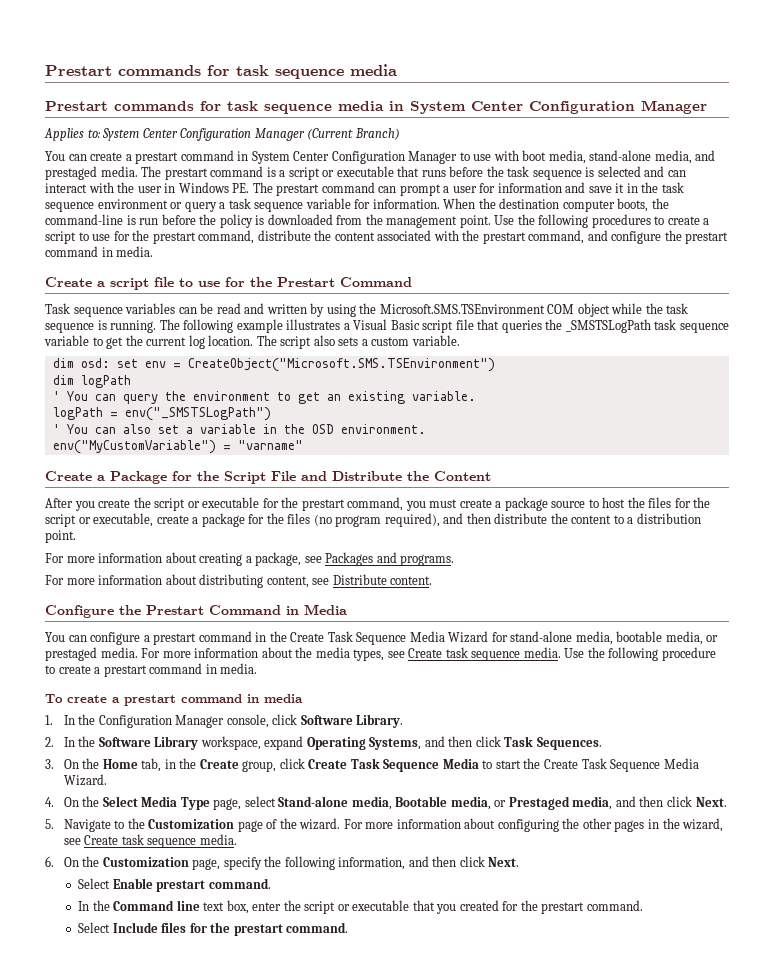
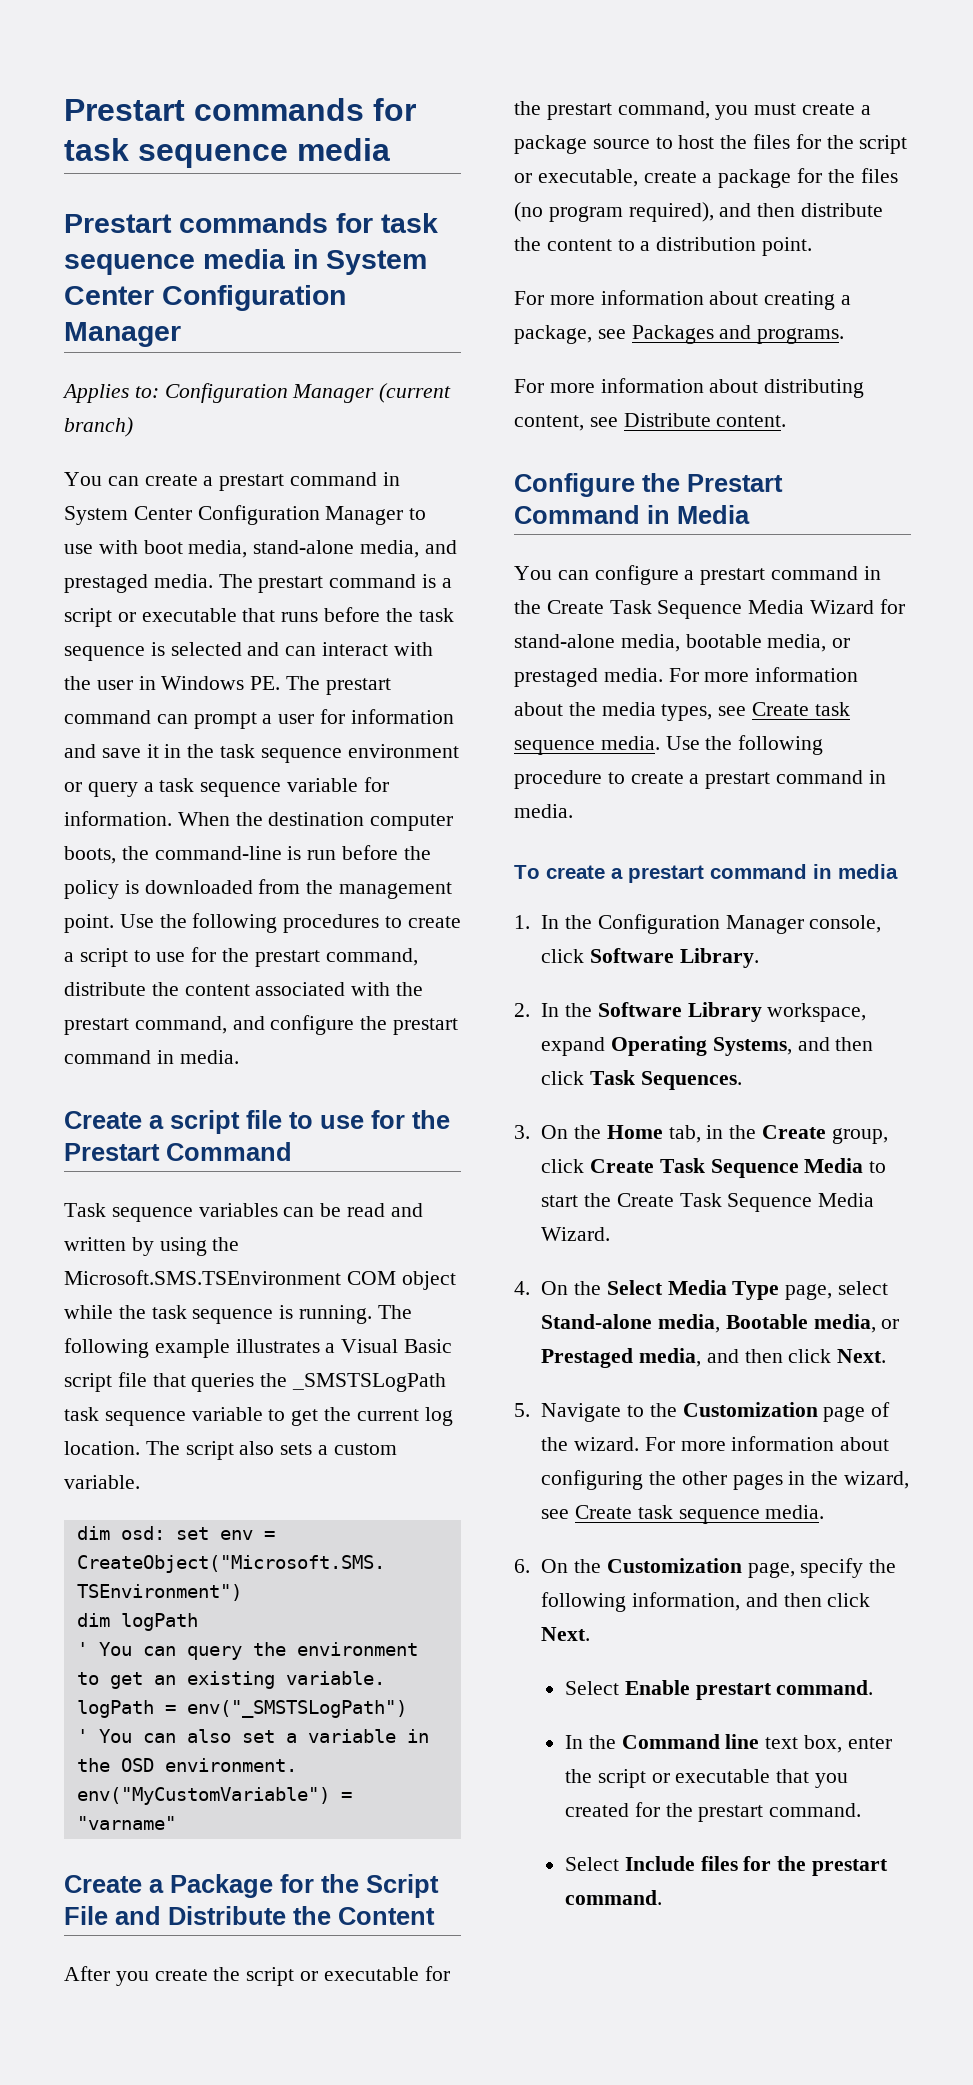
- Applies to: System Center Configuration Manager (Current Branch)
+ Applies to: Configuration Manager (current branch)

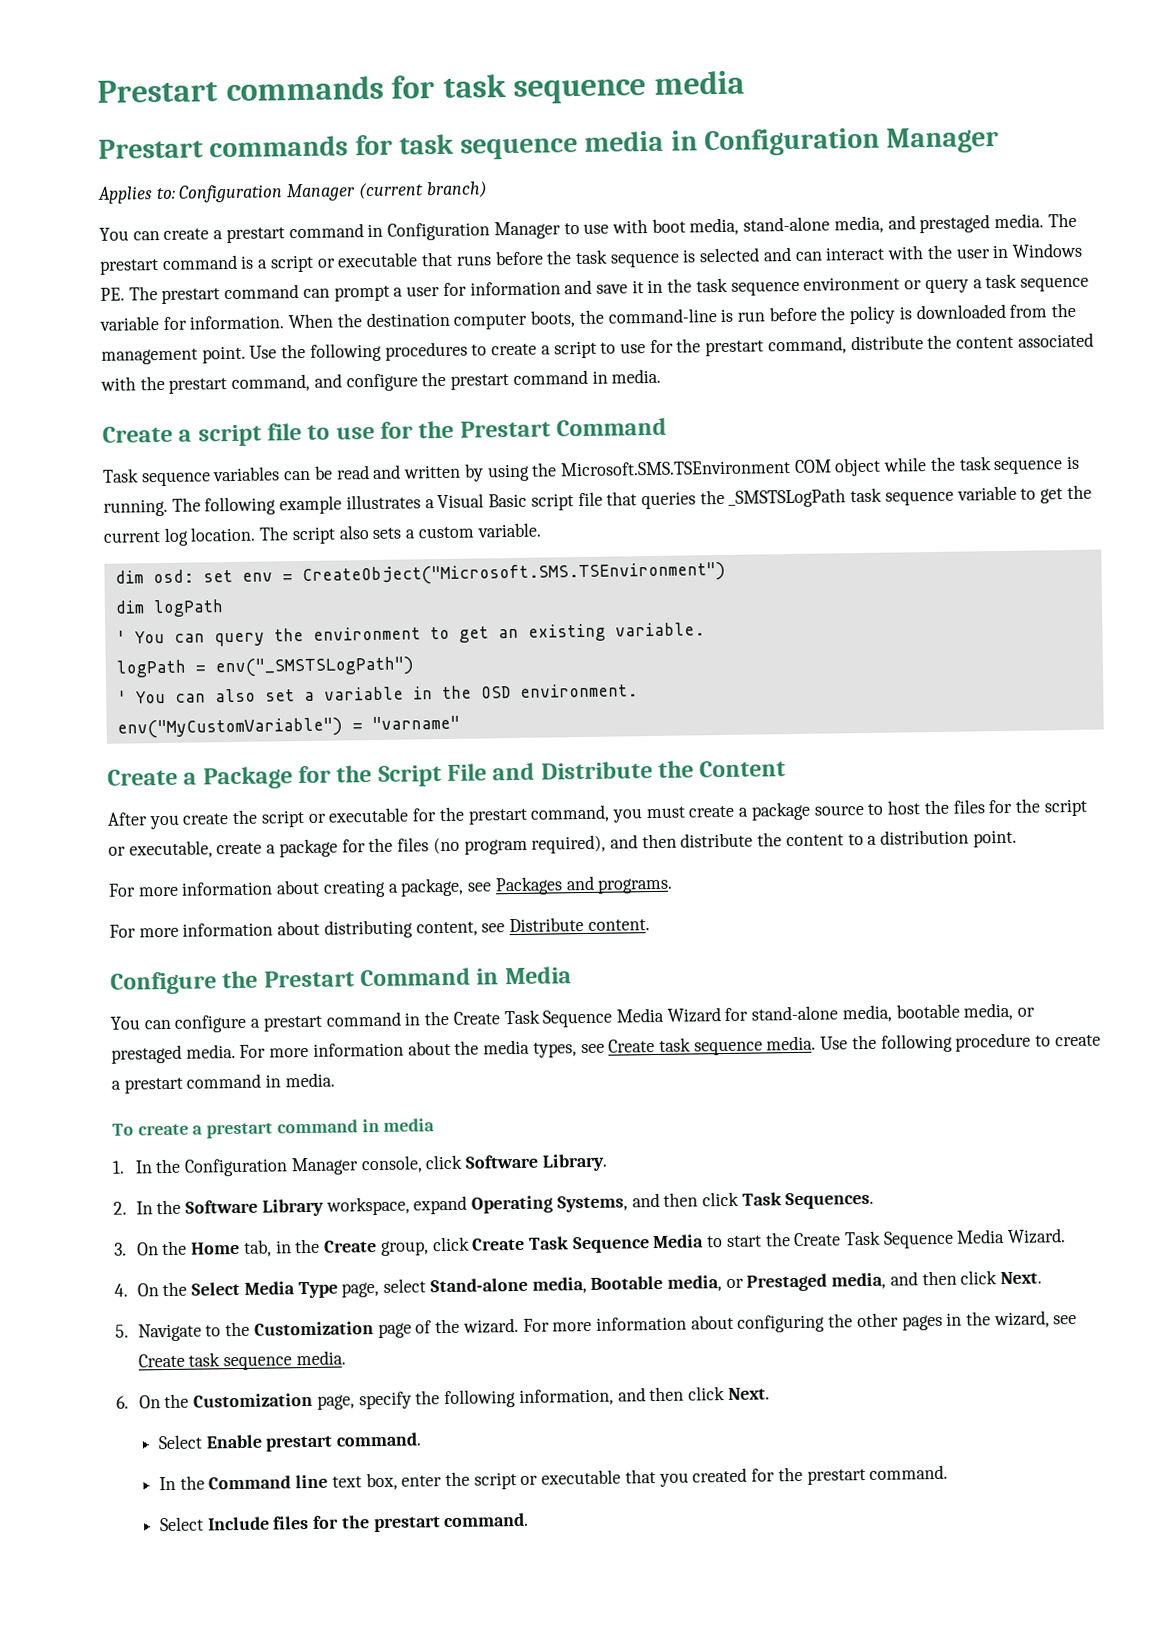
- Prestart commands for task sequence media in System Center Configuration Manager
+ Prestart commands for task sequence media in Configuration Manager
- You can create a prestart command in System Center Configuration Manager to use with boot media, stand-alone media, and prestaged media.
+ You can create a prestart command in Configuration Manager to use with boot media, stand-alone media, and prestaged media.

